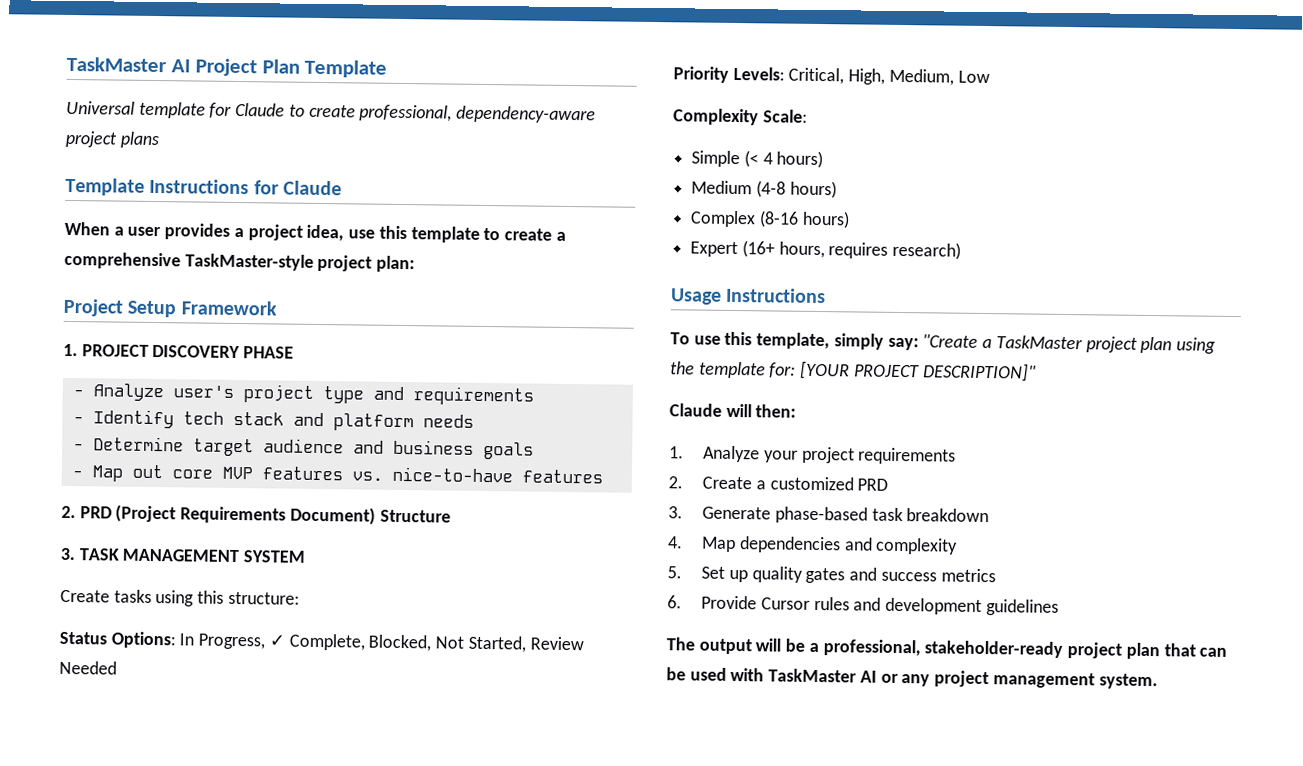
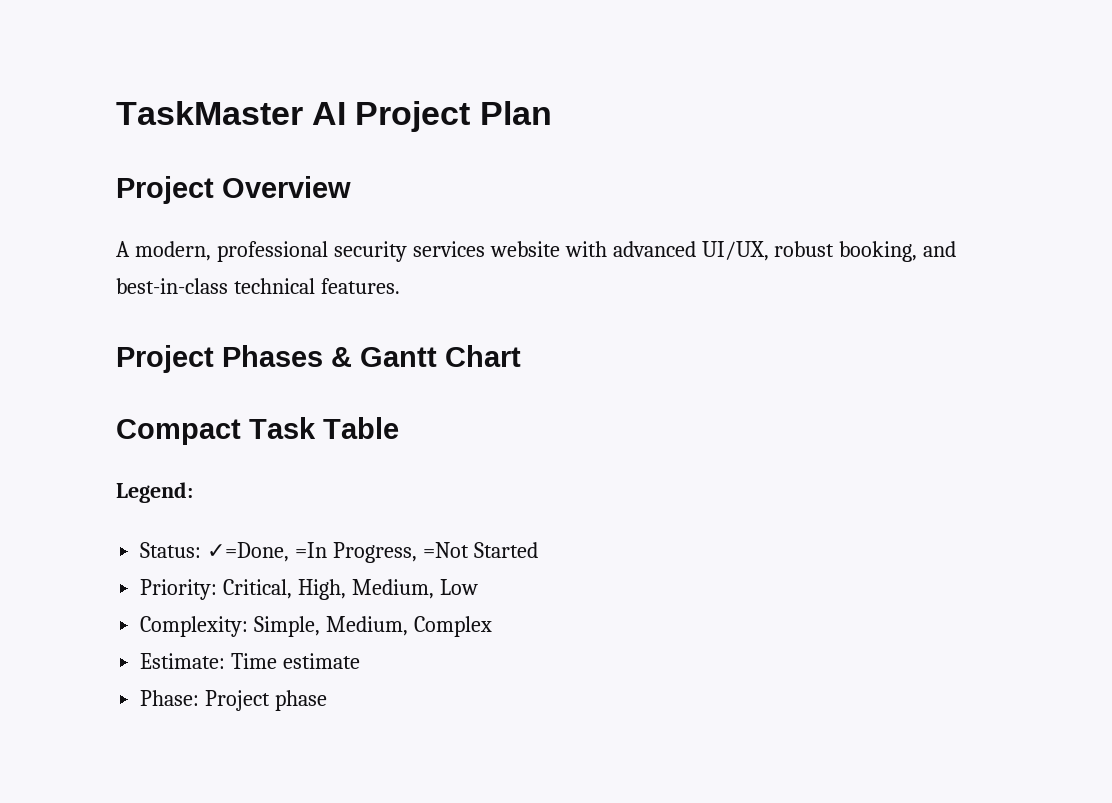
- TaskMaster AI Project Plan Template
- Universal template for Claude to create professional, dependency-aware project plans
- Template Instructions for Claude
- When a user provides a project idea, use this template to create a comprehensive TaskMaster-style project plan:
- Project Setup Framework
- 1. PROJECT DISCOVERY PHASE
- - Analyze user's project type and requirements
- - Identify tech stack and platform needs
- - Determine target audience and business goals
- - Map out core MVP features vs. nice-to-have features
- 2. PRD (Project Requirements Document) Structure
- 3. TASK MANAGEMENT SYSTEM
- Create tasks using this structure:
- Status Options: In Progress, ✓ Complete, Blocked, Not Started, Review Needed
- Priority Levels: Critical, High, Medium, Low
- Complexity Scale:
- Simple (< 4 hours)
- Medium (4-8 hours)
- Complex (8-16 hours)
- Expert (16+ hours, requires research)
- Usage Instructions
- To use this template, simply say: "Create a TaskMaster project plan using the template for: [YOUR PROJECT DESCRIPTION]"
- Claude will then:
- 1. Analyze your project requirements
- 2. Create a customized PRD
- 3. Generate phase-based task breakdown
- 4. Map dependencies and complexity
- 5. Set up quality gates and success metrics
- 6. Provide Cursor rules and development guidelines
- The output will be a professional, stakeholder-ready project plan that can be used with TaskMaster AI or any project management system.
+ TaskMaster AI Project Plan
+ Project Overview
+ A modern, professional security services website with advanced UI/UX, robust booking, and best-in-class technical features.
+ Project Phases & Gantt Chart
+ Compact Task Table
+ Legend:
+ Status: ✓=Done, =In Progress, =Not Started
+ Priority: Critical, High, Medium, Low
+ Complexity: Simple, Medium, Complex
+ Estimate: Time estimate
+ Phase: Project phase

